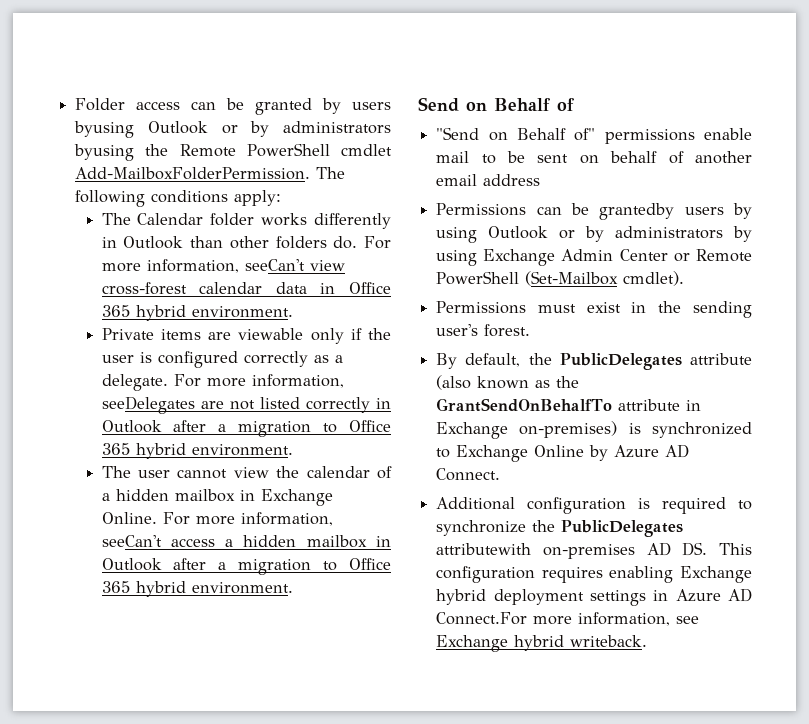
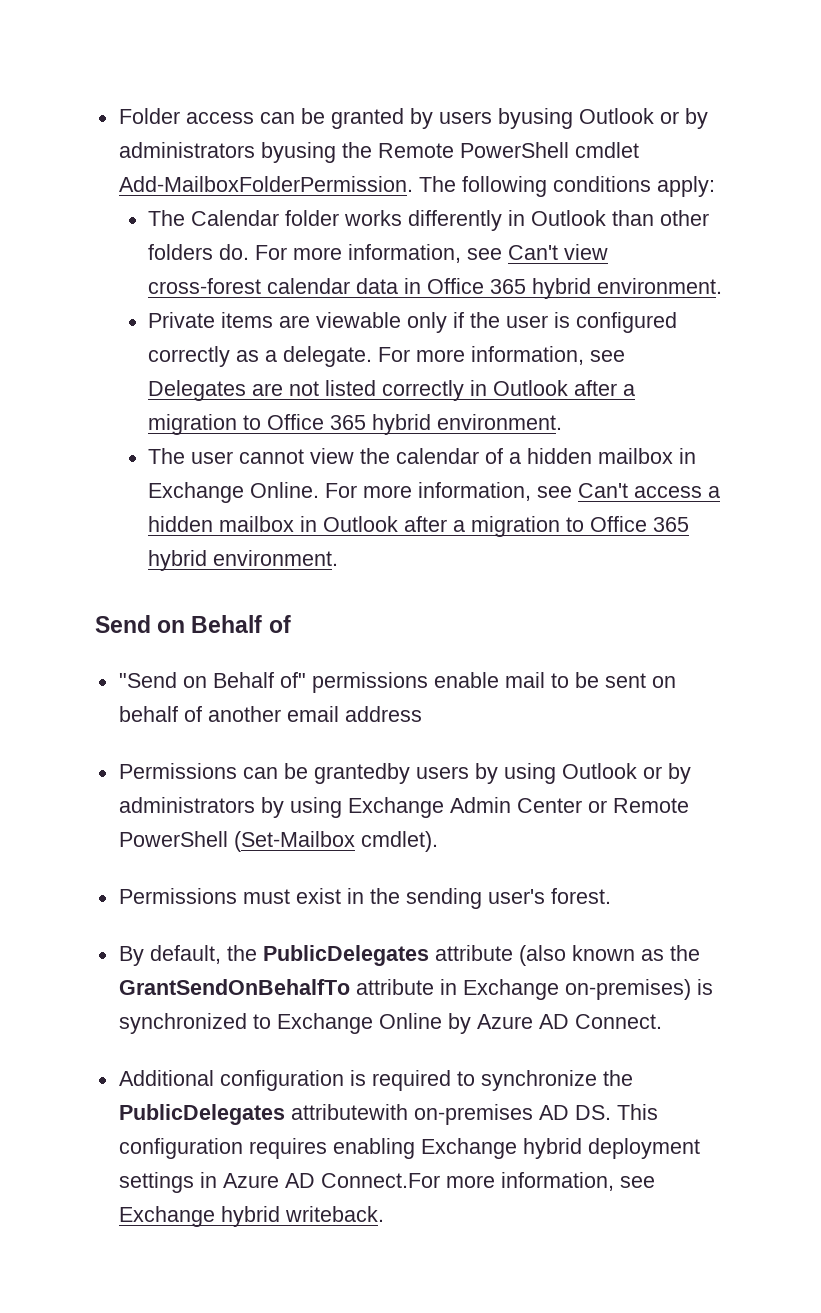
- For more information, seeCan't view cross-forest calendar data in Office 365 hybrid environment.
+ For more information, see Can't view cross-forest calendar data in Office 365 hybrid environment.
- For more information, seeDelegates are not listed correctly in Outlook after a migration to Office 365 hybrid environment.
+ For more information, see Delegates are not listed correctly in Outlook after a migration to Office 365 hybrid environment.
- For more information, seeCan't access a hidden mailbox in Outlook after a migration to Office 365 hybrid environment.
+ For more information, see Can't access a hidden mailbox in Outlook after a migration to Office 365 hybrid environment.

